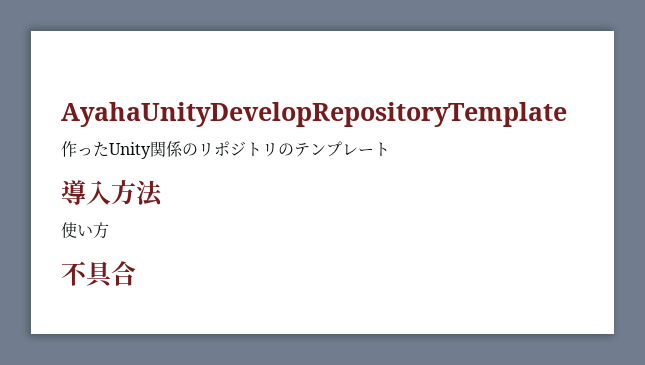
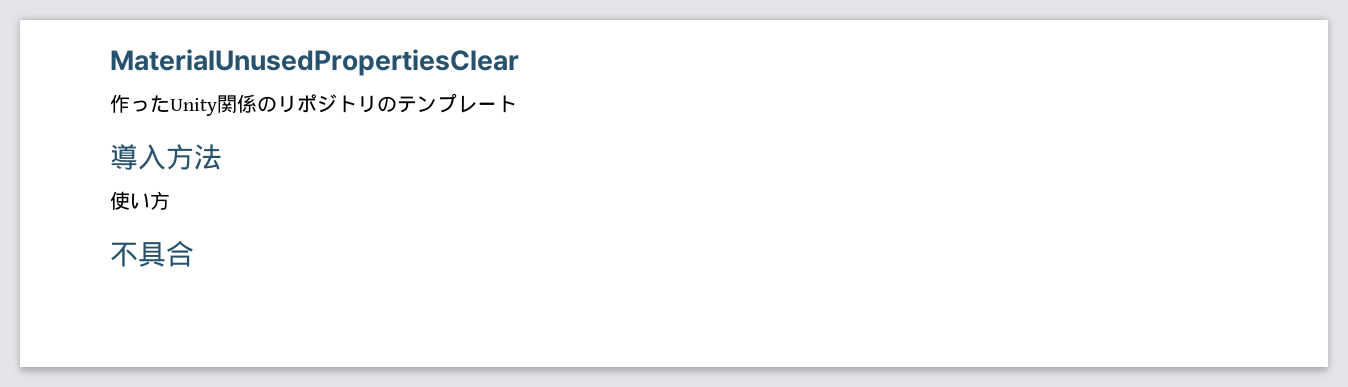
- AyahaUnityDevelopRepositoryTemplate
+ MaterialUnusedPropertiesClear

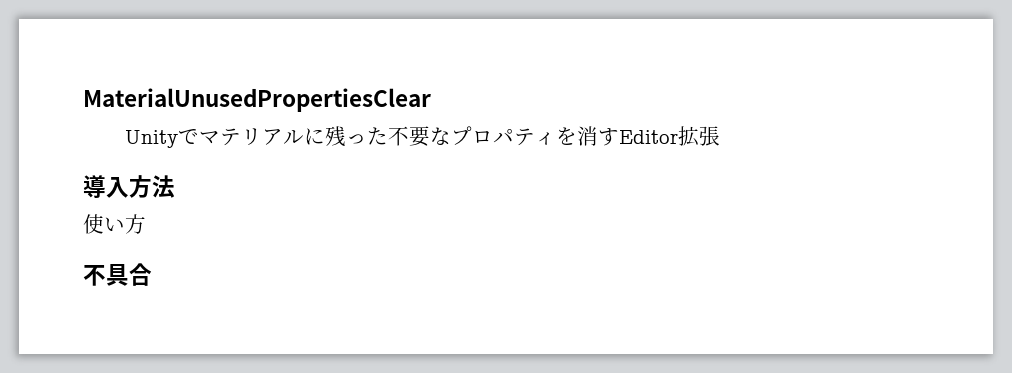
- 作ったUnity関係のリポジトリのテンプレート
+ Unityでマテリアルに残った不要なプロパティを消すEditor拡張

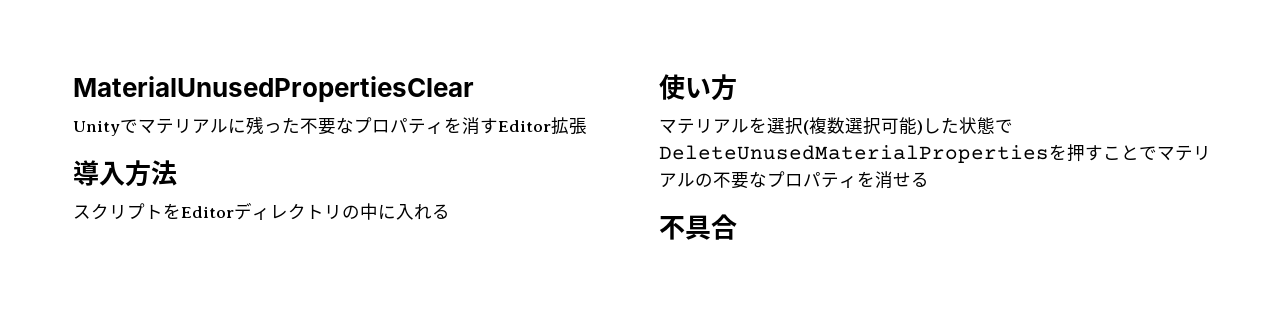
+ スクリプトをEditorディレクトリの中に入れる
  使い方
+ マテリアルを選択(複数選択可能)した状態でDeleteUnusedMaterialPropertiesを押すことでマテリアルの不要なプロパティを消せる

